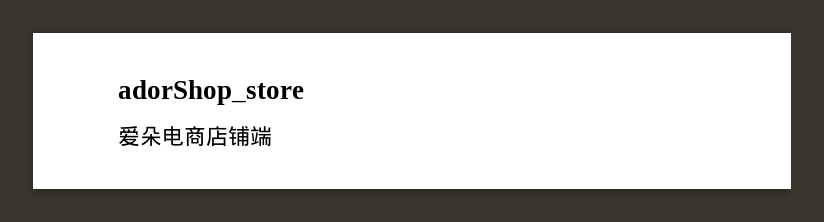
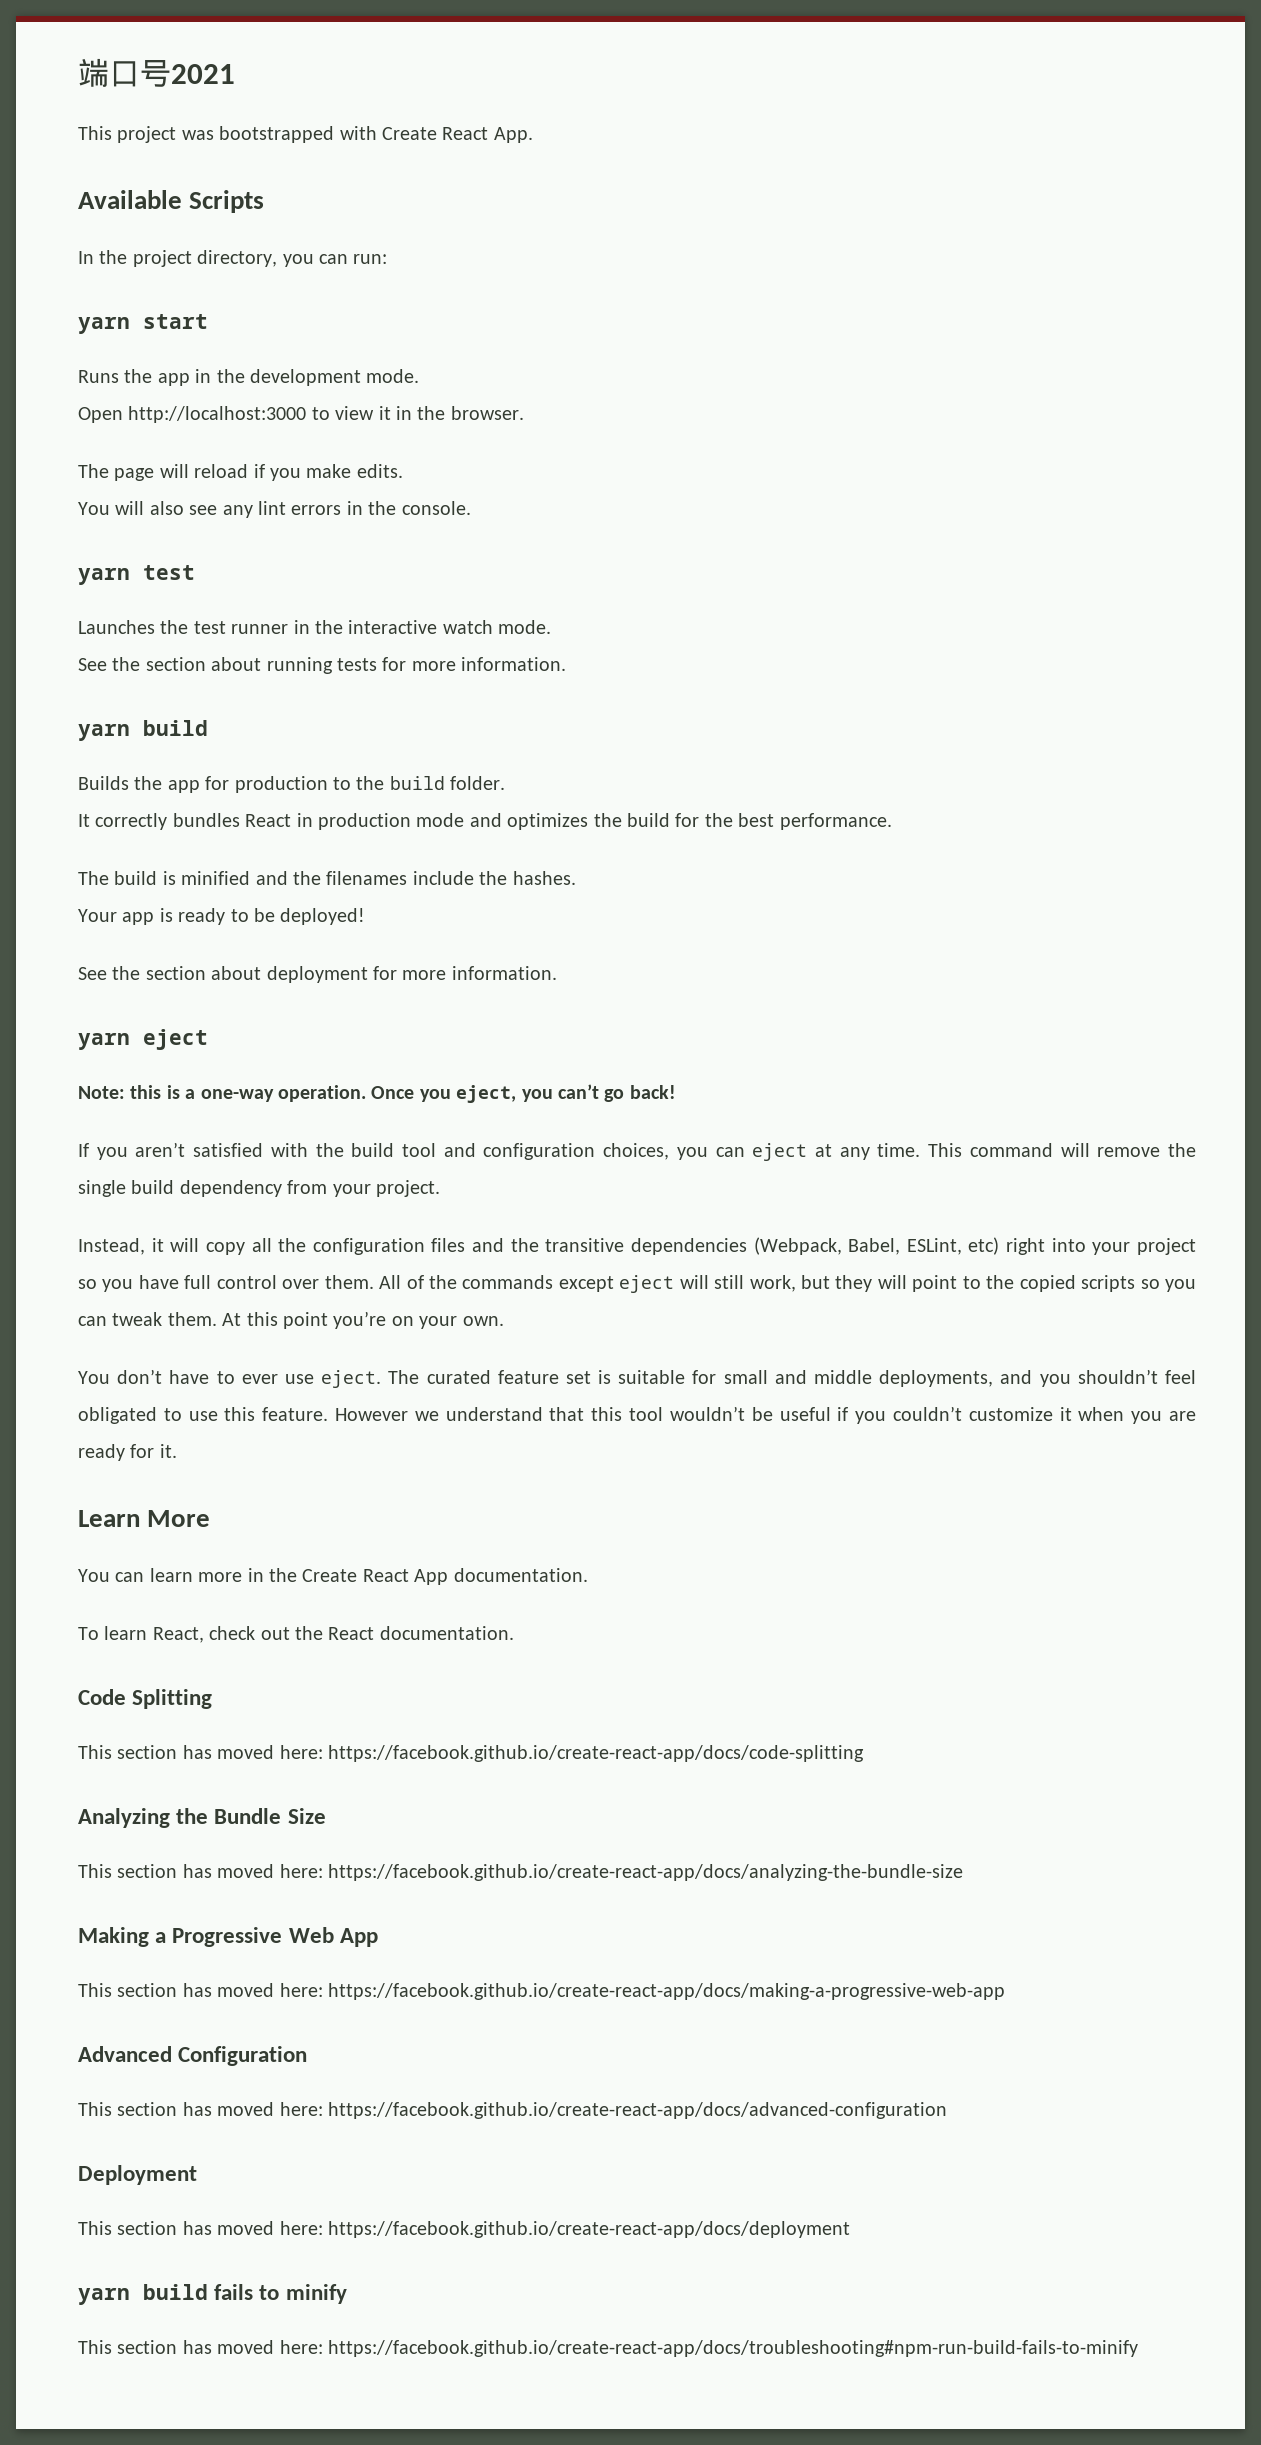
- adorShop_store
- 爱朵电商店铺端
+ 端口号2021
+ This project was bootstrapped with Create React App.
+ Available Scripts
+ In the project directory, you can run:
+ yarn start
+ Runs the app in the development mode.
+ Open http://localhost:3000 to view it in the browser.
+ The page will reload if you make edits.
+ You will also see any lint errors in the console.
+ yarn test
+ Launches the test runner in the interactive watch mode.
+ See the section about running tests for more information.
+ yarn build
+ Builds the app for production to the build folder.
+ It correctly bundles React in production mode and optimizes the build for the best performance.
+ The build is minified and the filenames include the hashes.
+ Your app is ready to be deployed!
+ See the section about deployment for more information.
+ yarn eject
+ Note: this is a one-way operation. Once you eject, you can’t go back!
+ If you aren’t satisfied with the build tool and configuration choices, you can eject at any time. This command will remove the single build dependency from your project.
+ Instead, it will copy all the configuration files and the transitive dependencies (Webpack, Babel, ESLint, etc) right into your project so you have full control over them. All of the commands except eject will still work, but they will point to the copied scripts so you can tweak them. At this point you’re on your own.
+ You don’t have to ever use eject. The curated feature set is suitable for small and middle deployments, and you shouldn’t feel obligated to use this feature. However we understand that this tool wouldn’t be useful if you couldn’t customize it when you are ready for it.
+ Learn More
+ You can learn more in the Create React App documentation.
+ To learn React, check out the React documentation.
+ Code Splitting
+ This section has moved here: https://facebook.github.io/create-react-app/docs/code-splitting
+ Analyzing the Bundle Size
+ This section has moved here: https://facebook.github.io/create-react-app/docs/analyzing-the-bundle-size
+ Making a Progressive Web App
+ This section has moved here: https://facebook.github.io/create-react-app/docs/making-a-progressive-web-app
+ Advanced Configuration
+ This section has moved here: https://facebook.github.io/create-react-app/docs/advanced-configuration
+ Deployment
+ This section has moved here: https://facebook.github.io/create-react-app/docs/deployment
+ yarn build fails to minify
+ This section has moved here: https://facebook.github.io/create-react-app/docs/troubleshooting#npm-run-build-fails-to-minify

